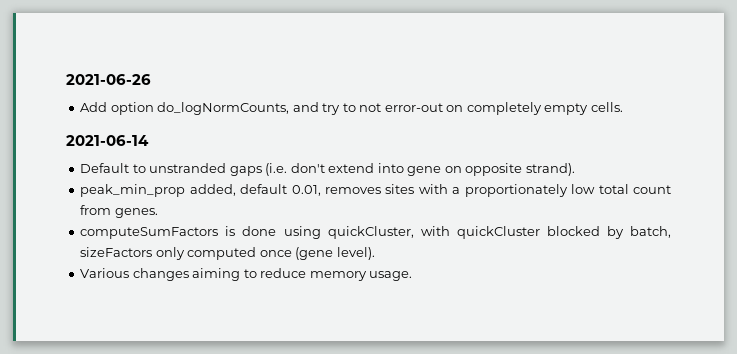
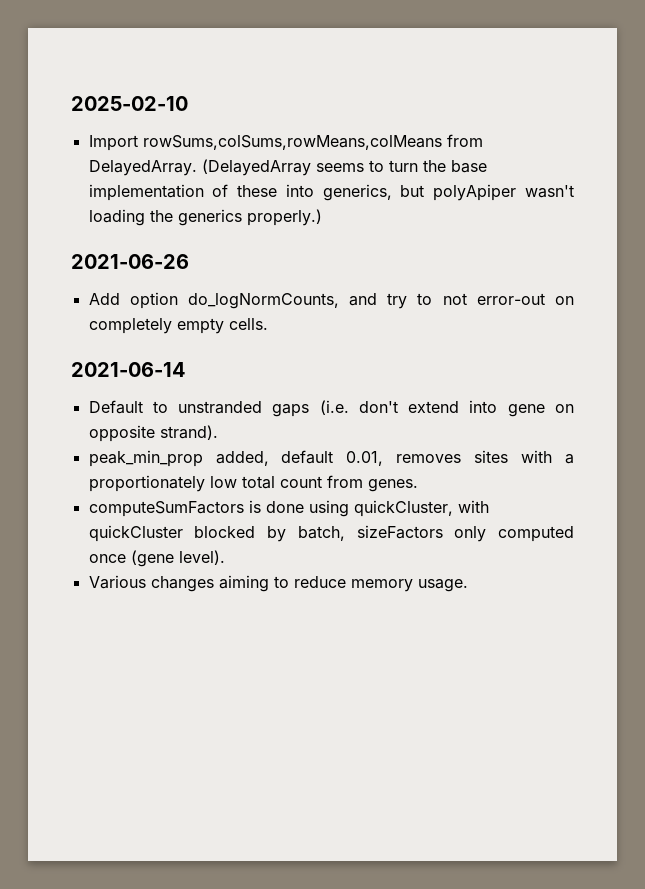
+ 2025-02-10
+ Import rowSums,colSums,rowMeans,colMeans from DelayedArray. (DelayedArray seems to turn the base implementation of these into generics, but polyApiper wasn't loading the generics properly.)

